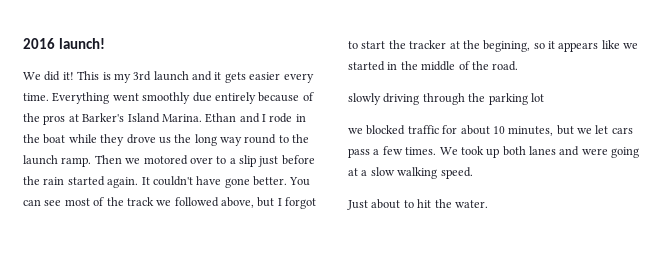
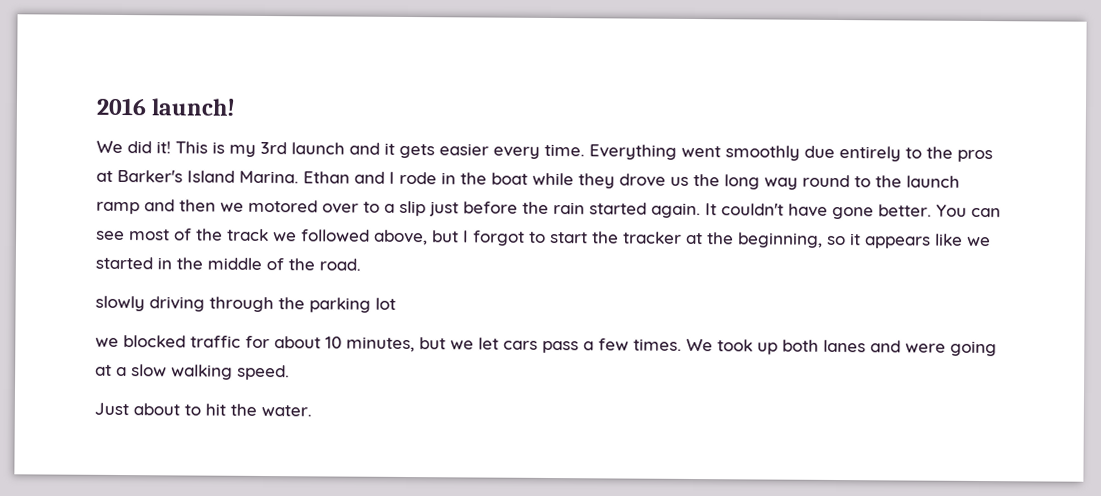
- Everything went smoothly due entirely because of the pros at Barker's Island Marina.
+ Everything went smoothly due entirely to the pros at Barker's Island Marina.
- Ethan and I rode in the boat while they drove us the long way round to the launch ramp. Then we motored over to a slip just before the rain started again.
+ Ethan and I rode in the boat while they drove us the long way round to the launch ramp and then we motored over to a slip just before the rain started again.
- You can see most of the track we followed above, but I forgot to start the tracker at the begining, so it appears like we started in the middle of the road.
+ You can see most of the track we followed above, but I forgot to start the tracker at the beginning, so it appears like we started in the middle of the road.

